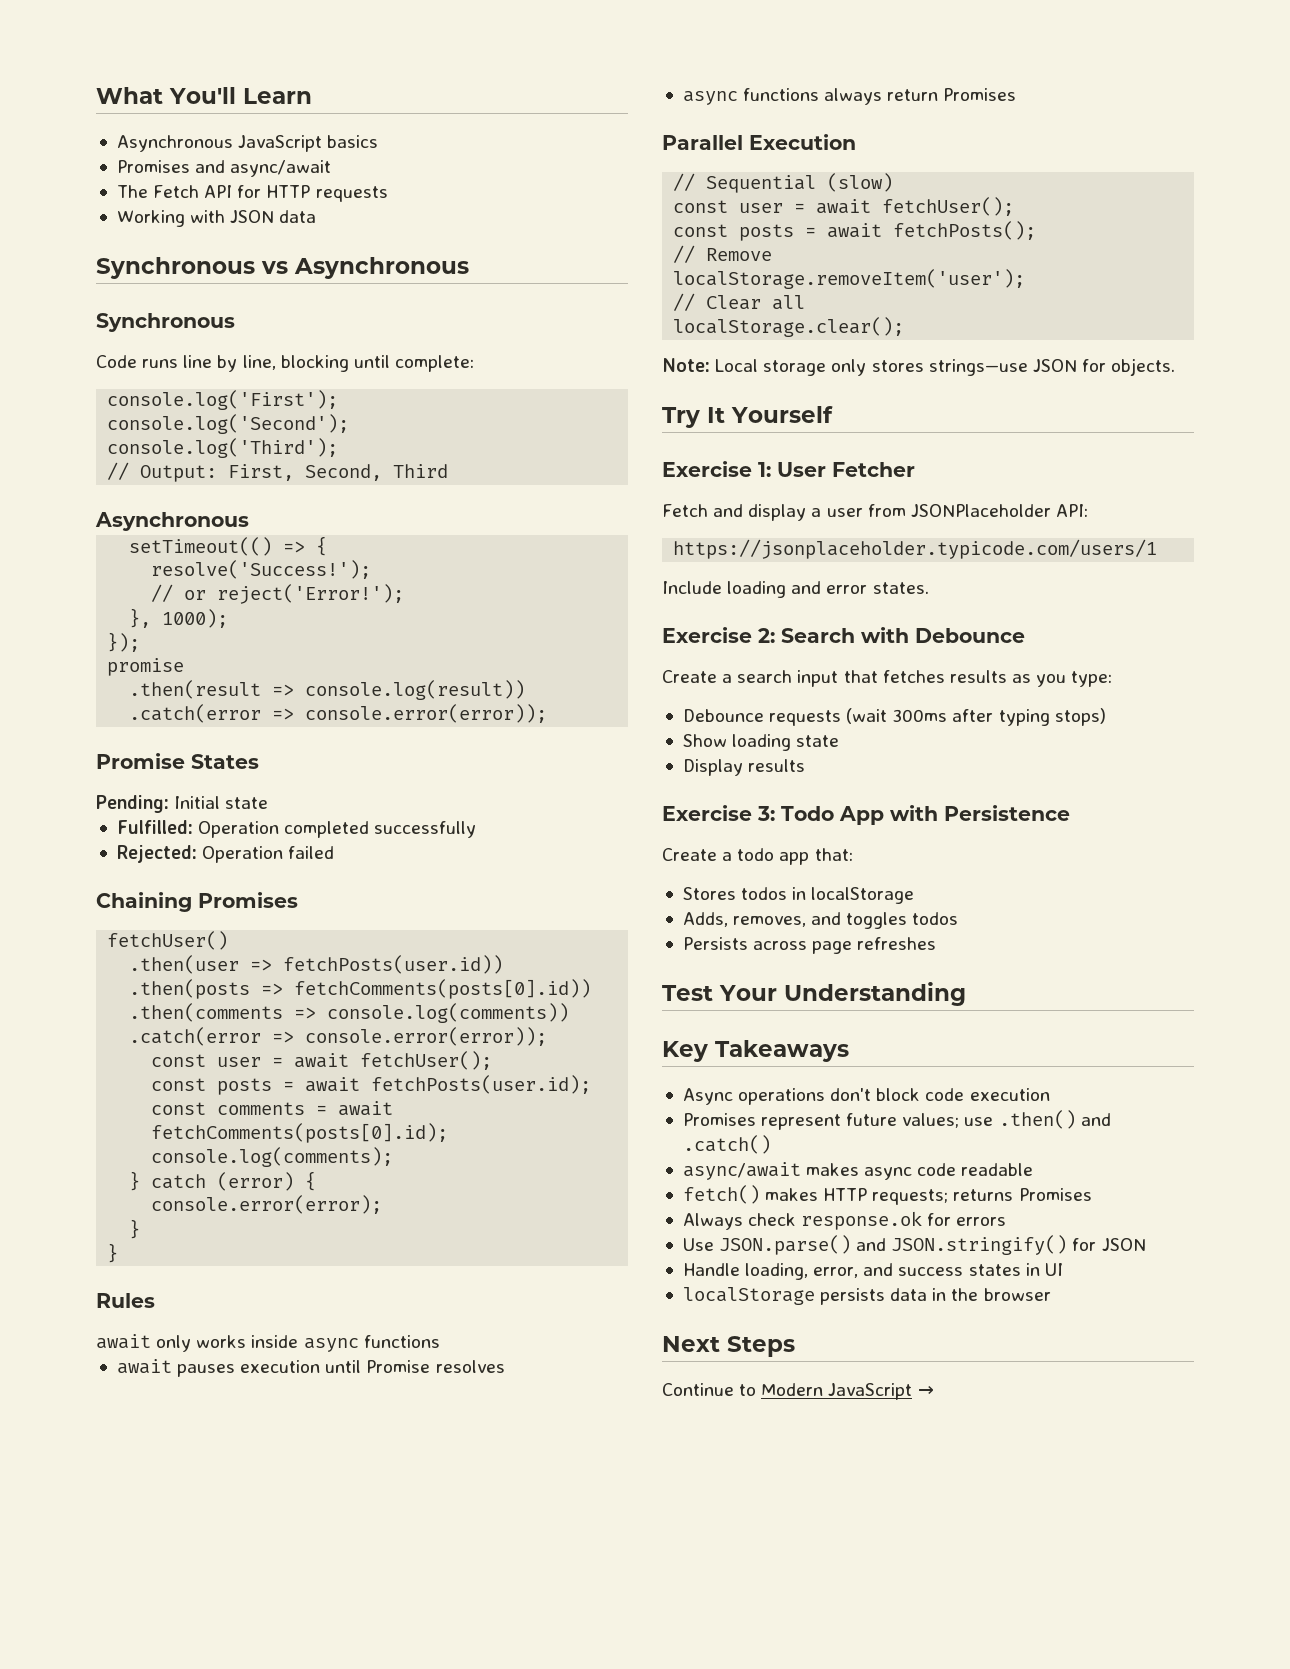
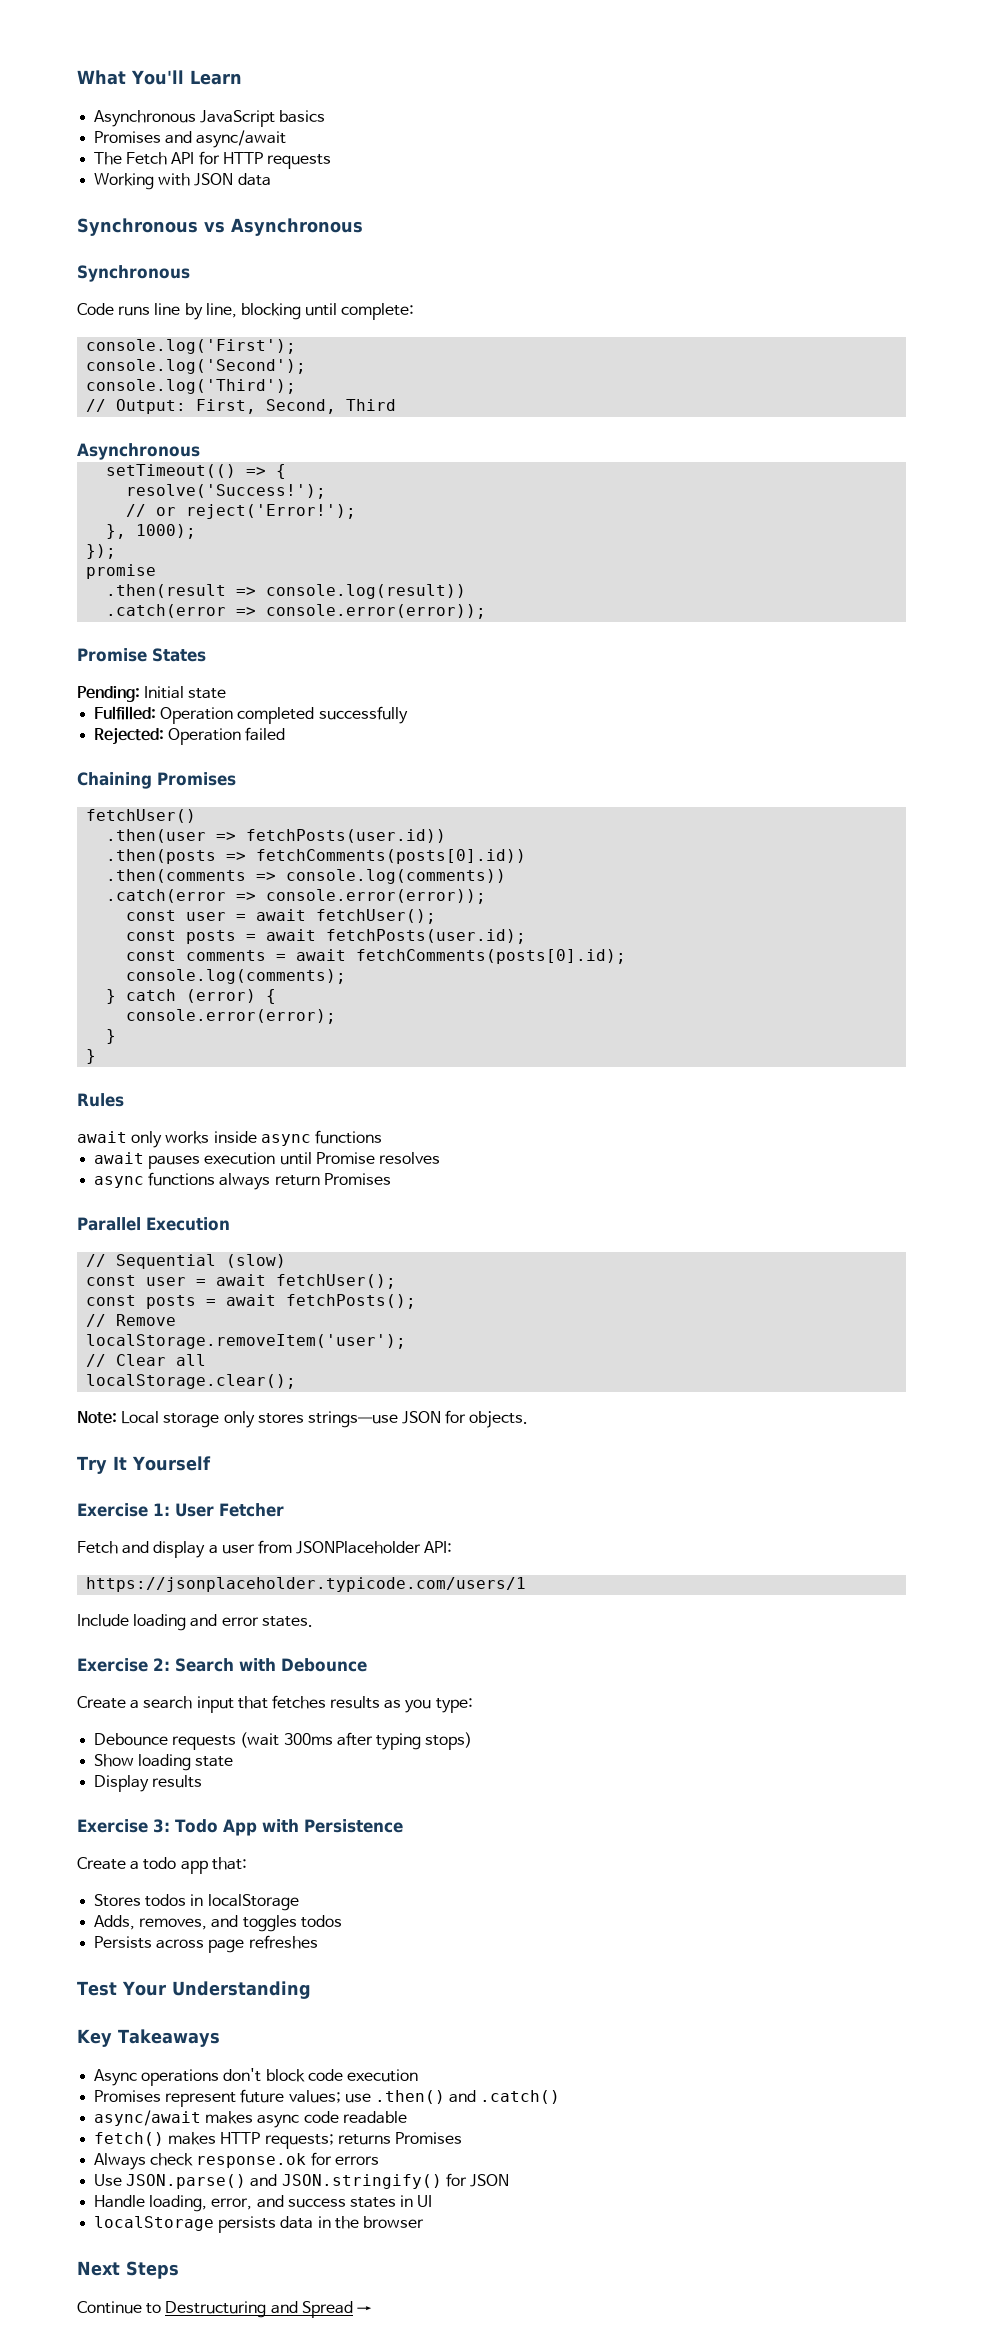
- Continue to Modern JavaScript →
+ Continue to Destructuring and Spread →

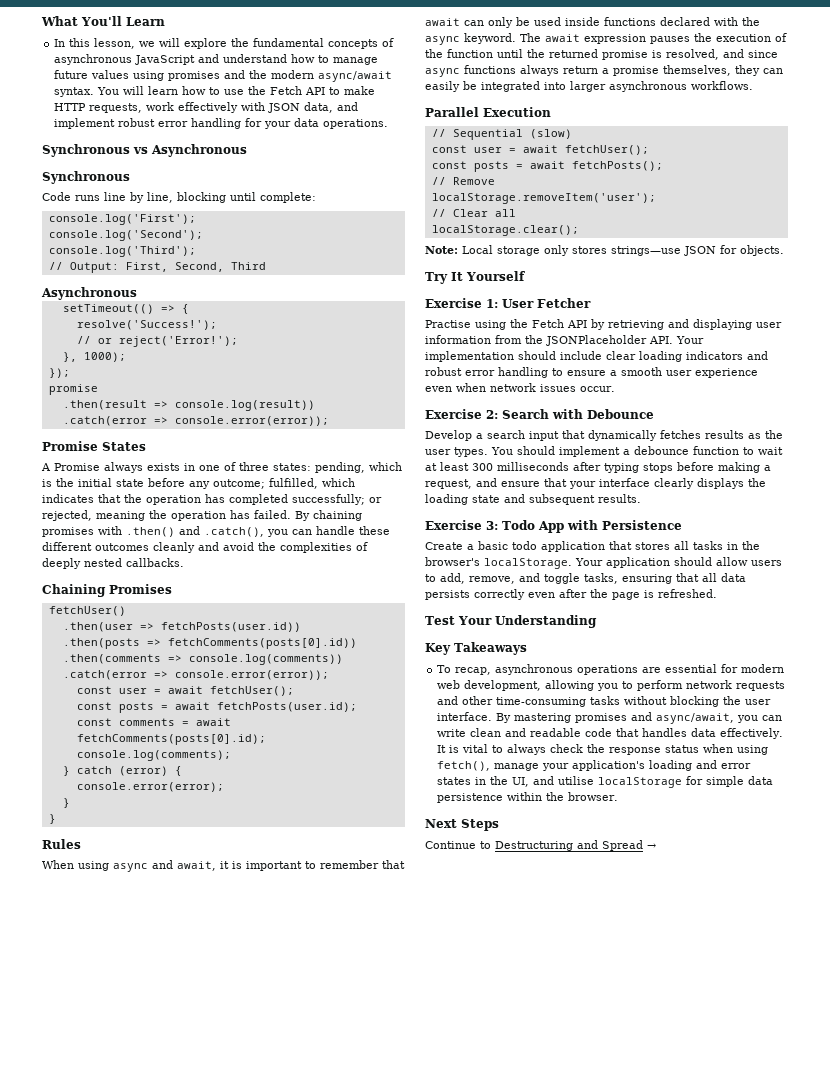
- Asynchronous JavaScript basics
- Promises and async/await
- The Fetch API for HTTP requests
- Working with JSON data
+ In this lesson, we will explore the fundamental concepts of asynchronous JavaScript and understand how to manage future values using promises and the modern async/await syntax. You will learn how to use the Fetch API to make HTTP requests, work effectively with JSON data, and implement robust error handling for your data operations.
- Pending: Initial state
- Fulfilled: Operation completed successfully
- Rejected: Operation failed
+ A Promise always exists in one of three states: pending, which is the initial state before any outcome; fulfilled, which indicates that the operation has completed successfully; or rejected, meaning the operation has failed. By chaining promises with .then() and .catch(), you can handle these different outcomes cleanly and avoid the complexities of deeply nested callbacks.
- await only works inside async functions
- await pauses execution until Promise resolves
- async functions always return Promises
+ When using async and await, it is important to remember that await can only be used inside functions declared with the async keyword. The await expression pauses the execution of the function until the returned promise is resolved, and since async functions always return a promise themselves, they can easily be integrated into larger asynchronous workflows.
- Fetch and display a user from JSONPlaceholder API:
- https://jsonplaceholder.typicode.com/users/1
- Include loading and error states.
+ Practise using the Fetch API by retrieving and displaying user information from the JSONPlaceholder API. Your implementation should include clear loading indicators and robust error handling to ensure a smooth user experience even when network issues occur.
- Create a search input that fetches results as you type:
- Debounce requests (wait 300ms after typing stops)
- Show loading state
- Display results
+ Develop a search input that dynamically fetches results as the user types. You should implement a debounce function to wait at least 300 milliseconds after typing stops before making a request, and ensure that your interface clearly displays the loading state and subsequent results.
- Create a todo app that:
- Stores todos in localStorage
- Adds, removes, and toggles todos
- Persists across page refreshes
+ Create a basic todo application that stores all tasks in the browser's localStorage. Your application should allow users to add, remove, and toggle tasks, ensuring that all data persists correctly even after the page is refreshed.
- Async operations don't block code execution
- Promises represent future values; use .then() and .catch()
- async/await makes async code readable
- fetch() makes HTTP requests; returns Promises
- Always check response.ok for errors
- Use JSON.parse() and JSON.stringify() for JSON
- Handle loading, error, and success states in UI
- localStorage persists data in the browser
+ To recap, asynchronous operations are essential for modern web development, allowing you to perform network requests and other time-consuming tasks without blocking the user interface. By mastering promises and async/await, you can write clean and readable code that handles data effectively. It is vital to always check the response status when using fetch(), manage your application's loading and error states in the UI, and utilise localStorage for simple data persistence within the browser.

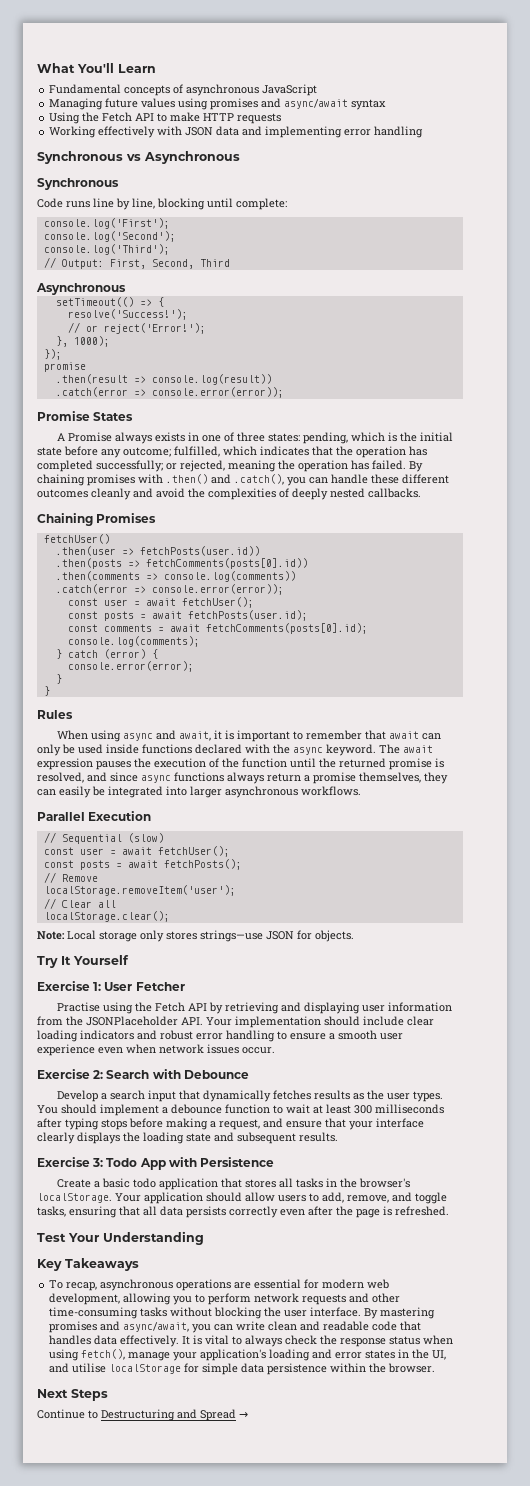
- In this lesson, we will explore the fundamental concepts of asynchronous JavaScript and understand how to manage future values using promises and the modern async/await syntax. You will learn how to use the Fetch API to make HTTP requests, work effectively with JSON data, and implement robust error handling for your data operations.
+ Fundamental concepts of asynchronous JavaScript
+ Managing future values using promises and async/await syntax
+ Using the Fetch API to make HTTP requests
+ Working effectively with JSON data and implementing error handling

